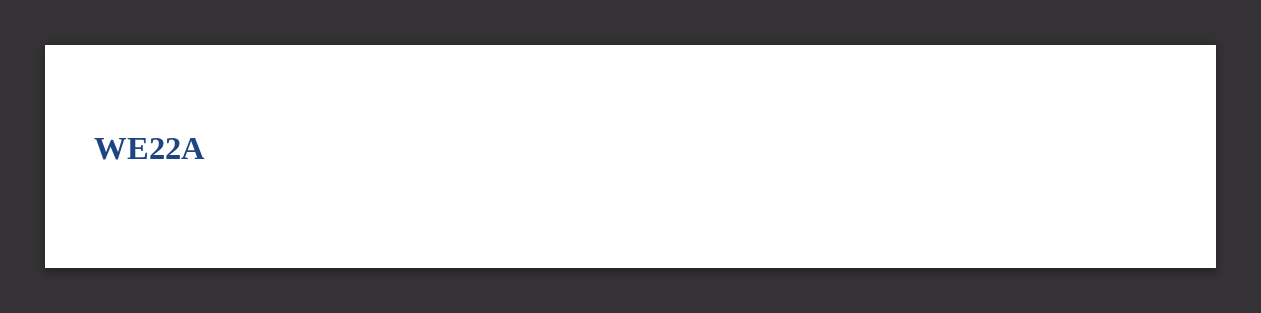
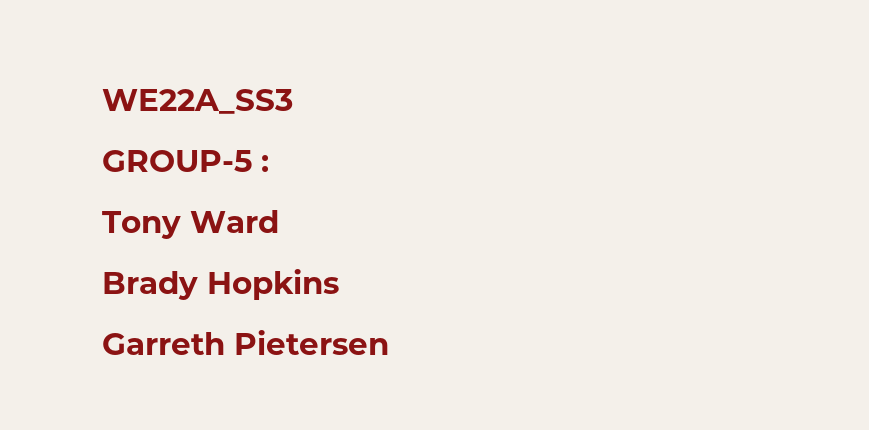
- WE22A
+ WE22A_SS3
+ GROUP-5 :
+ Tony Ward
+ Brady Hopkins
+ Garreth Pietersen

